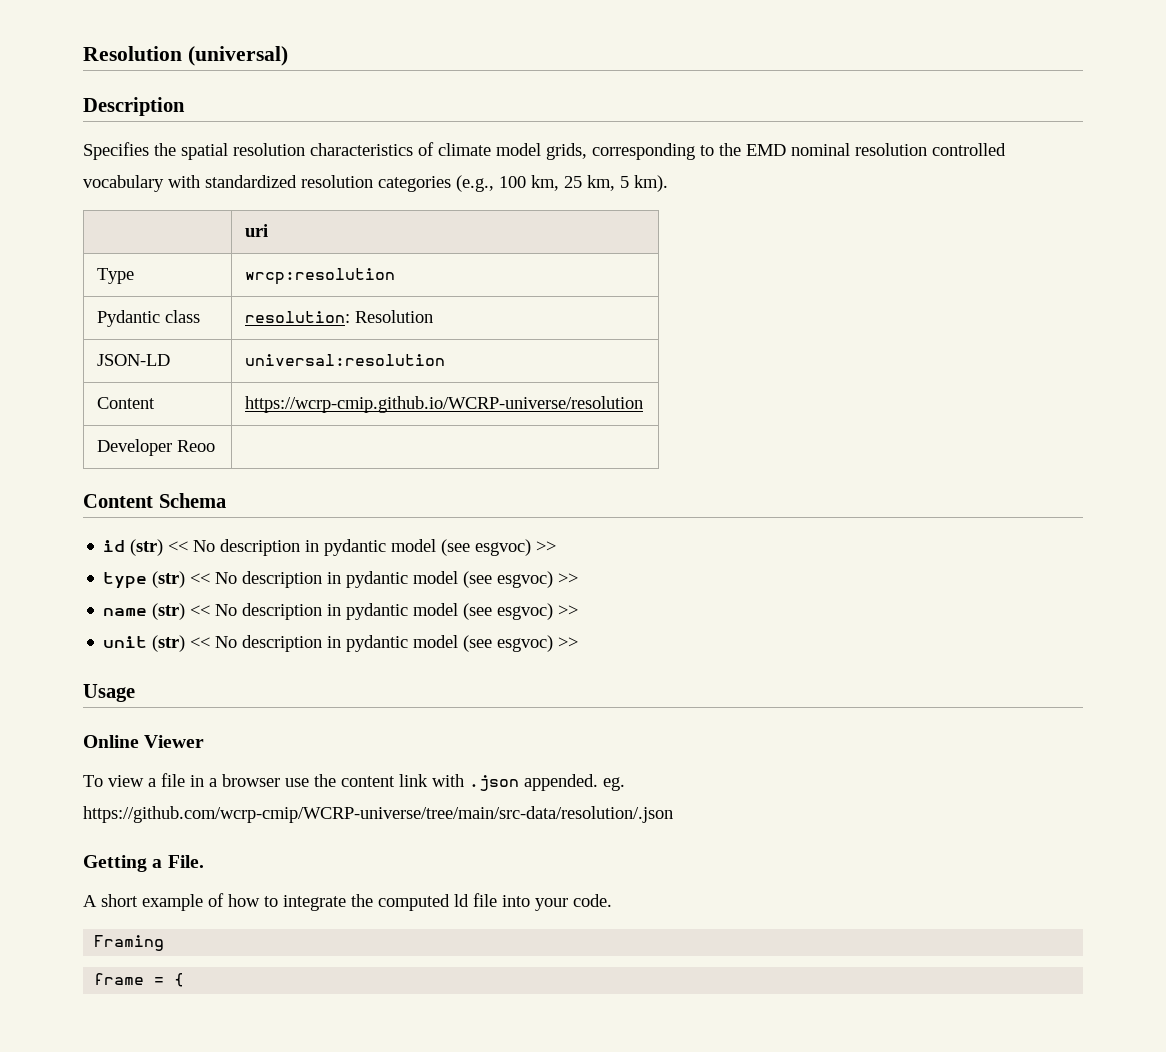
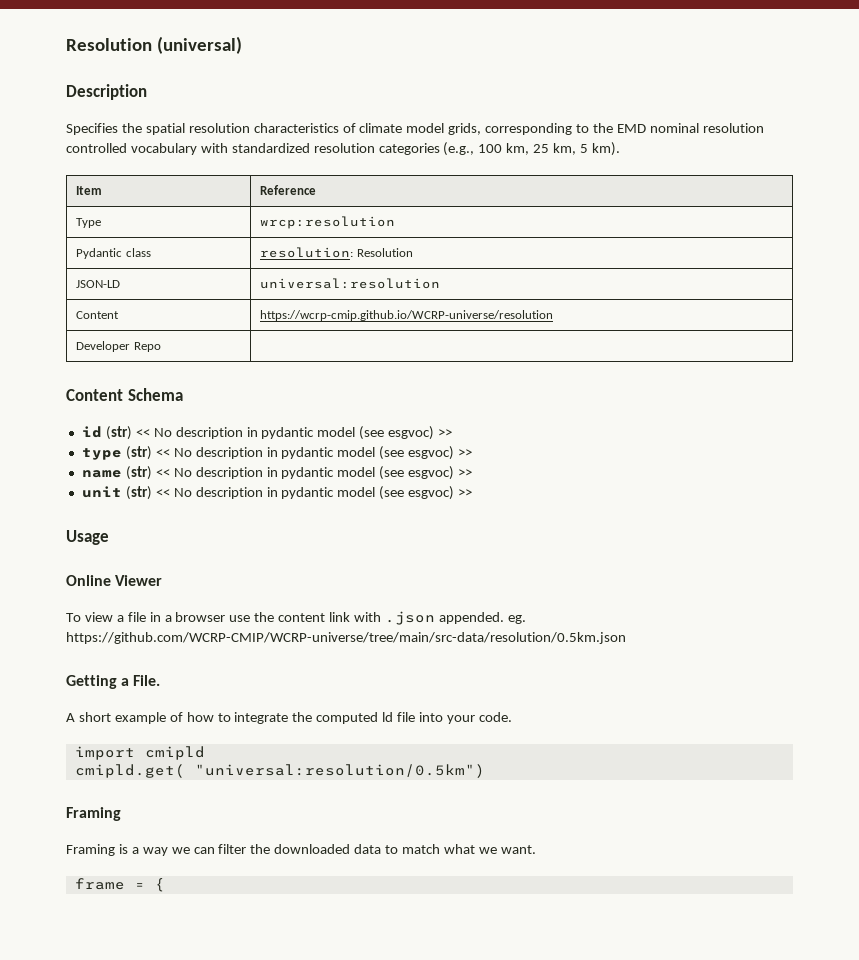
- | uri
+ Item | Reference
- Developer Reoo |
+ Developer Repo |
- To view a file in a browser use the content link with .json appended. eg. https://github.com/wcrp-cmip/WCRP-universe/tree/main/src-data/resolution/.json
+ To view a file in a browser use the content link with .json appended. eg. https://github.com/WCRP-CMIP/WCRP-universe/tree/main/src-data/resolution/0.5km.json
+ import cmipld
+ cmipld.get( "universal:resolution/0.5km")
  Framing
+ Framing is a way we can filter the downloaded data to match what we want.

